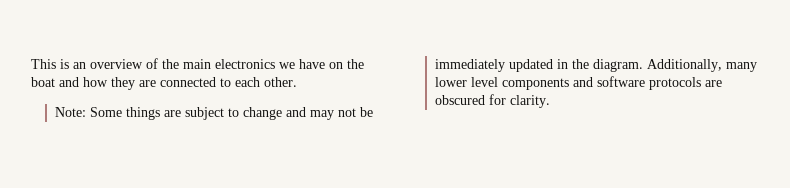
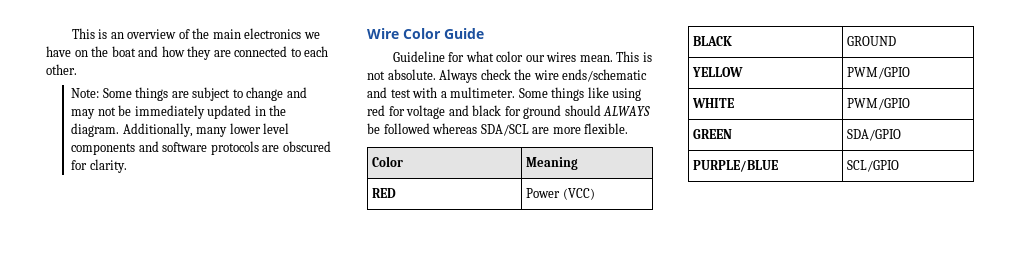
+ Wire Color Guide
+ Guideline for what color our wires mean. This is not absolute. Always check the wire ends/schematic and test with a multimeter. Some things like using red for voltage and black for ground should ALWAYS be followed whereas SDA/SCL are more flexible.
+ Color | Meaning
+ RED | Power (VCC)
+ BLACK | GROUND
+ YELLOW | PWM/GPIO
+ WHITE | PWM/GPIO
+ GREEN | SDA/GPIO
+ PURPLE/BLUE | SCL/GPIO

